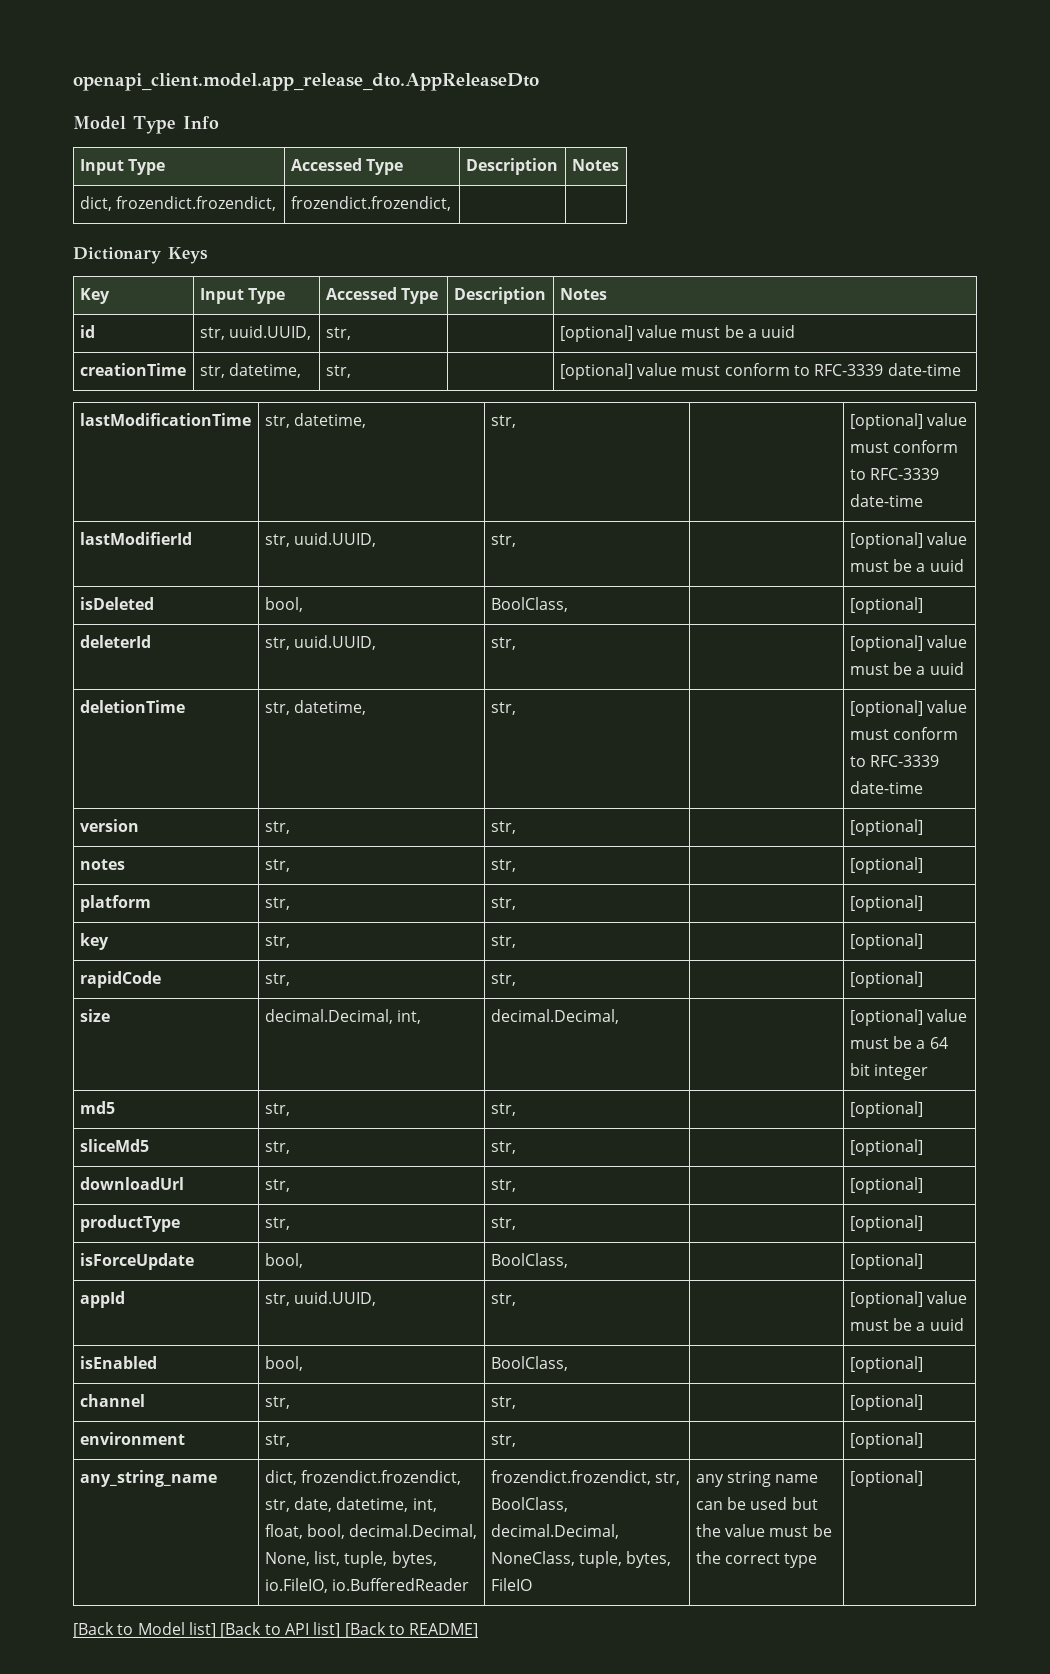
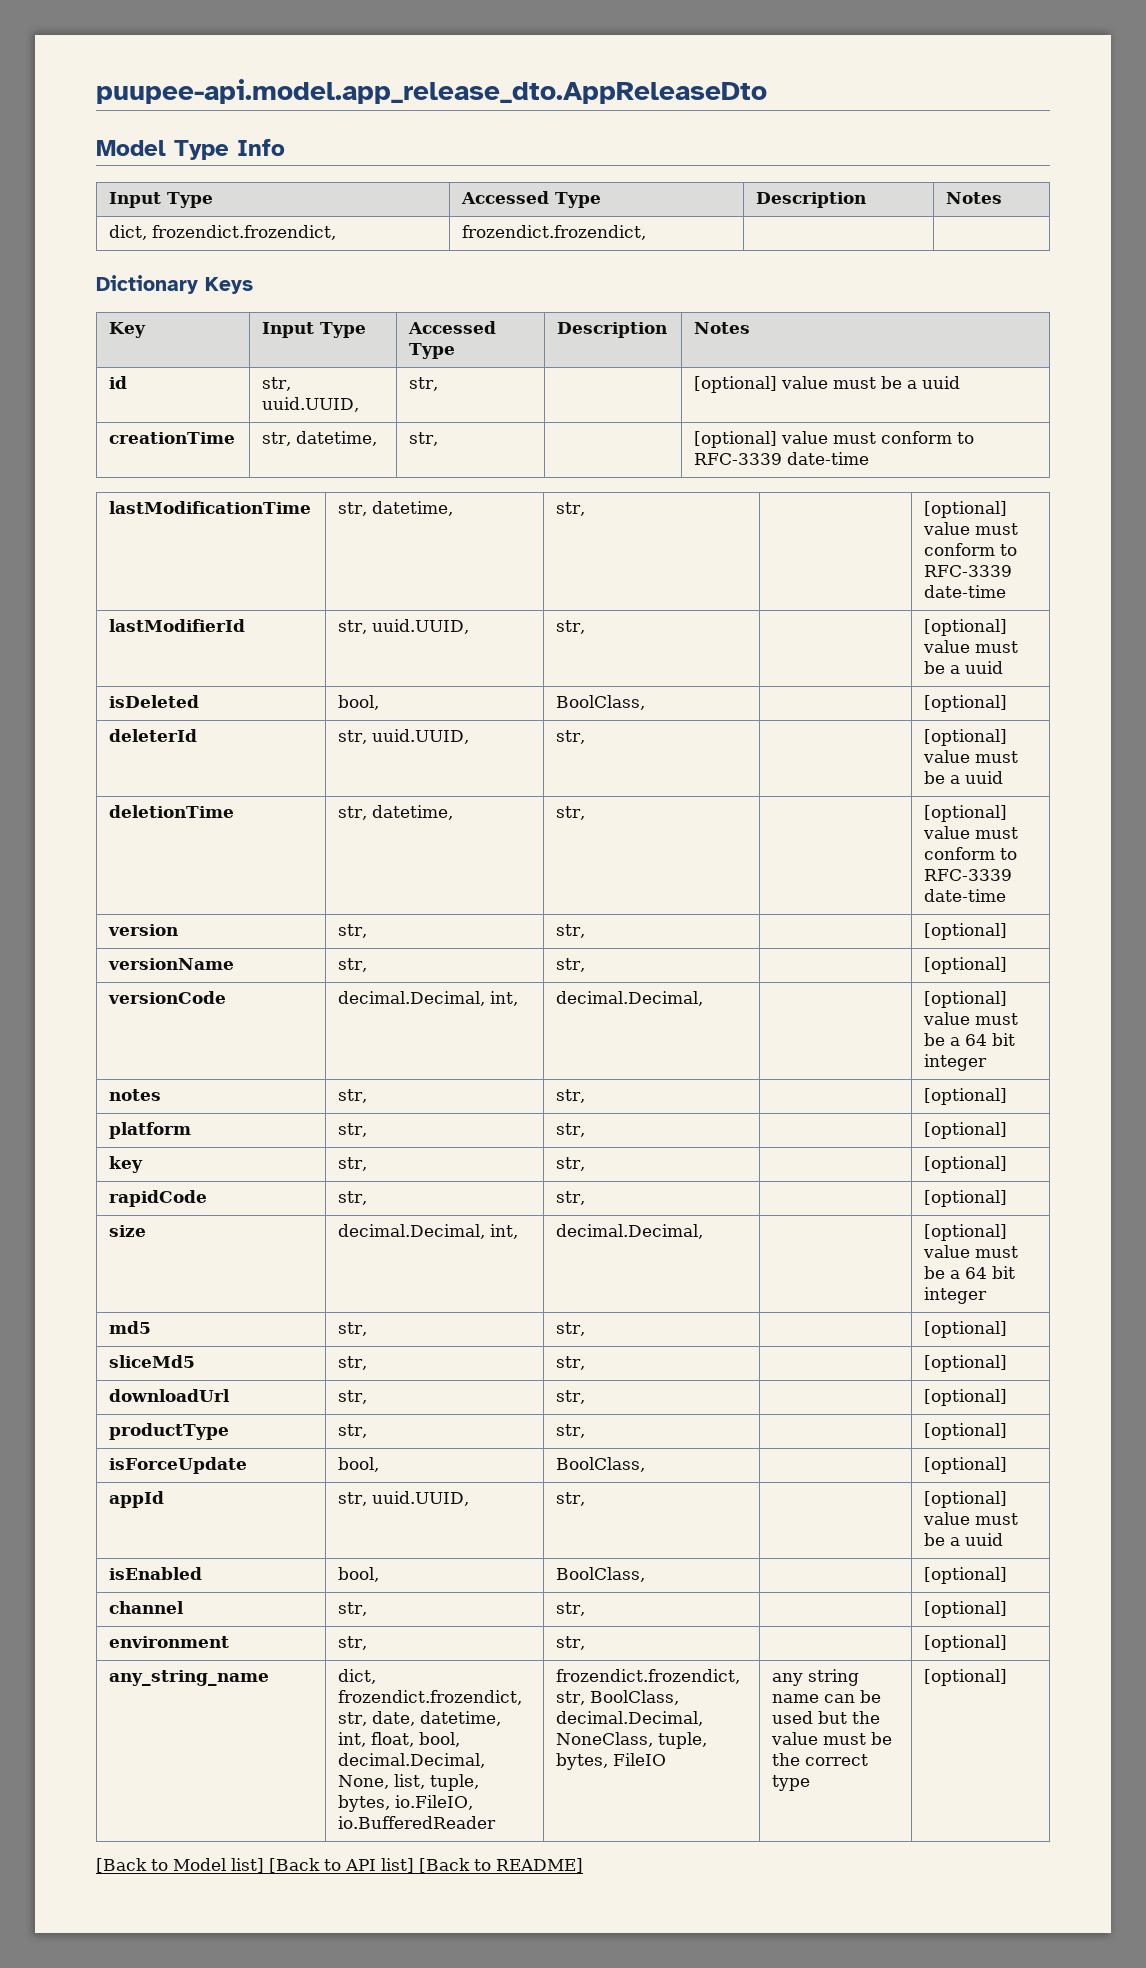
- openapi_client.model.app_release_dto.AppReleaseDto
+ puupee-api.model.app_release_dto.AppReleaseDto
+ versionName | str, | str, | | [optional]
+ versionCode | decimal.Decimal, int, | decimal.Decimal, | | [optional] value must be a 64 bit integer

